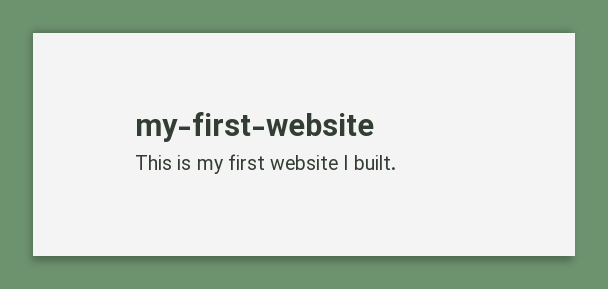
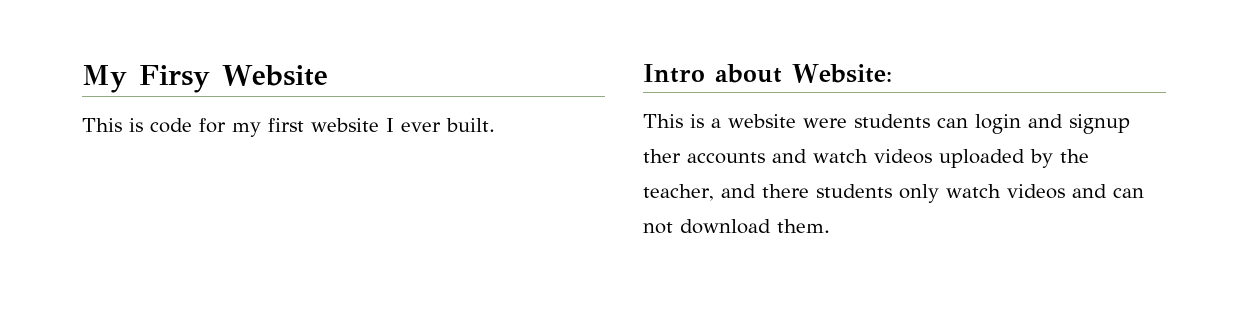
- my-first-website
- This is my first website I built.
+ My Firsy Website
+ This is code for my first website I ever built.
+ Intro about Website:
+ This is a website were students can login and signup ther accounts and watch videos uploaded by the teacher, and there students only watch videos and can not download them.

